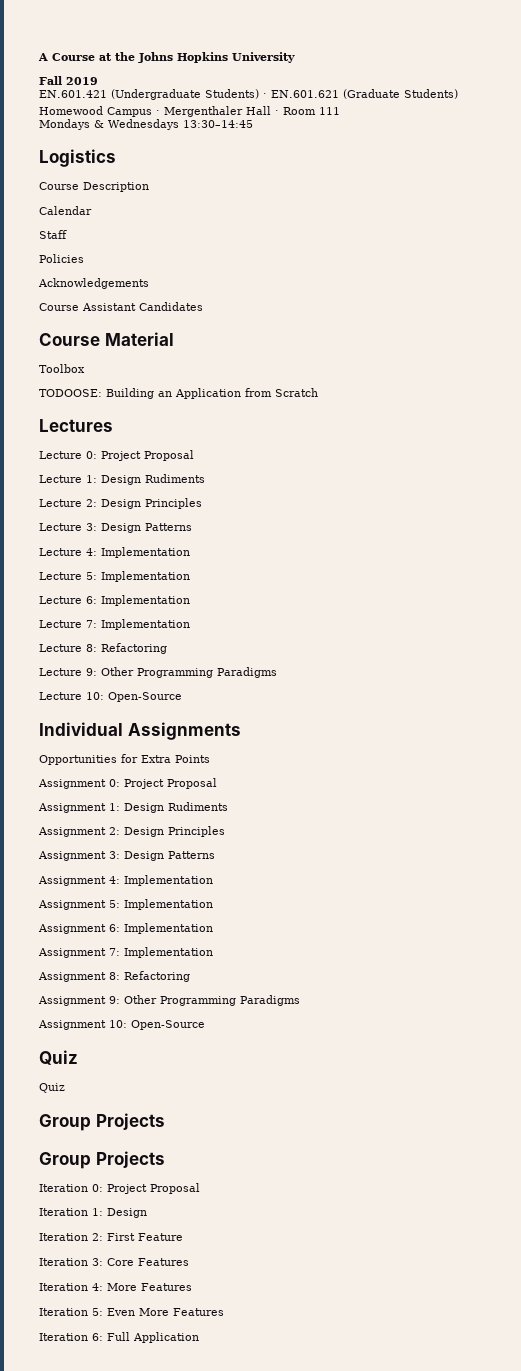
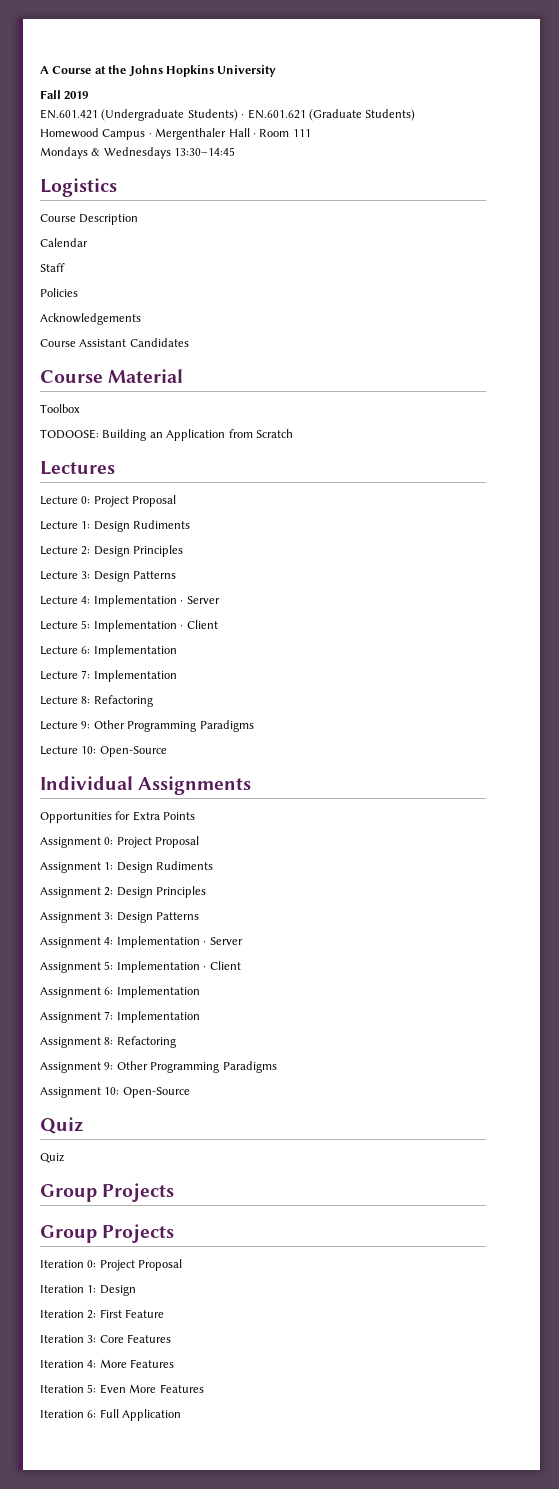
- Lecture 4: Implementation
+ Lecture 4: Implementation · Server
- Lecture 5: Implementation
+ Lecture 5: Implementation · Client
- Assignment 4: Implementation
+ Assignment 4: Implementation · Server
- Assignment 5: Implementation
+ Assignment 5: Implementation · Client

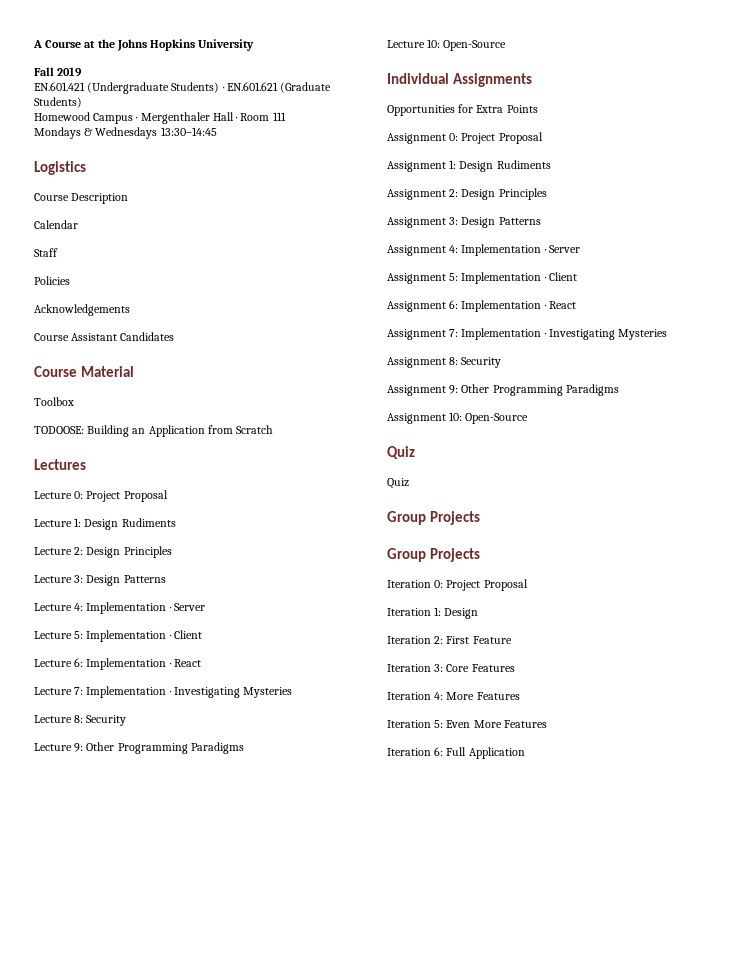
- Lecture 6: Implementation
+ Lecture 6: Implementation · React
- Lecture 7: Implementation
+ Lecture 7: Implementation · Investigating Mysteries
- Lecture 8: Refactoring
+ Lecture 8: Security
- Assignment 6: Implementation
+ Assignment 6: Implementation · React
- Assignment 7: Implementation
+ Assignment 7: Implementation · Investigating Mysteries
- Assignment 8: Refactoring
+ Assignment 8: Security

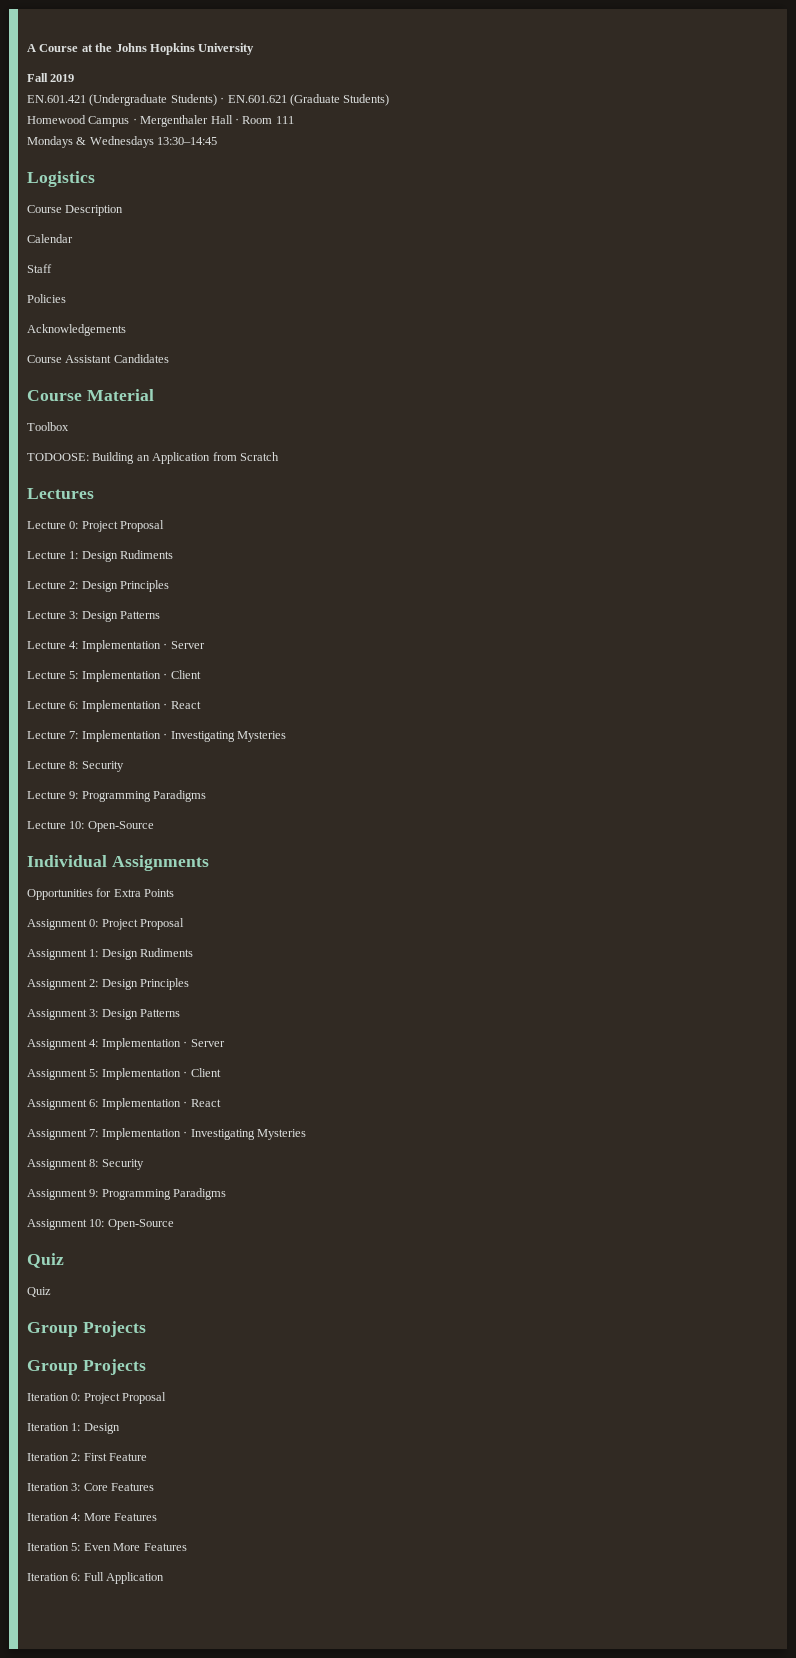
- Lecture 9: Other Programming Paradigms
+ Lecture 9: Programming Paradigms
- Assignment 9: Other Programming Paradigms
+ Assignment 9: Programming Paradigms

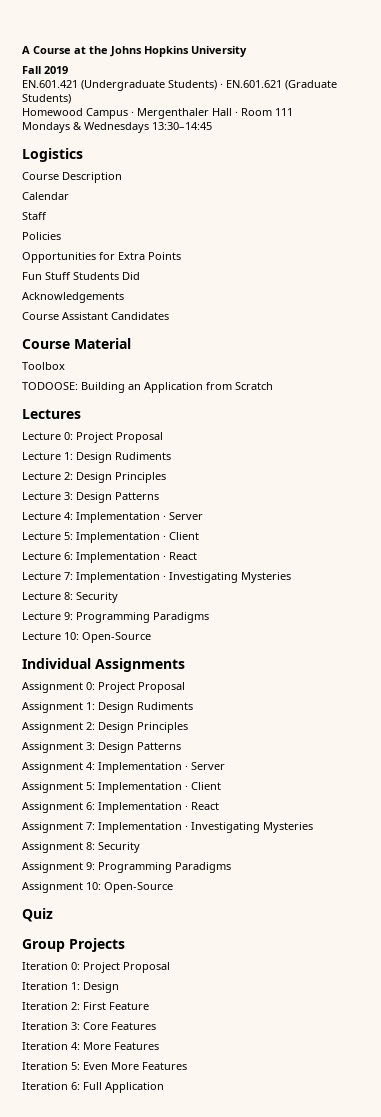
+ Opportunities for Extra Points
+ Fun Stuff Students Did
- Opportunities for Extra Points
  Assignment 10: Open-Source
  Quiz
- Quiz
- Group Projects

